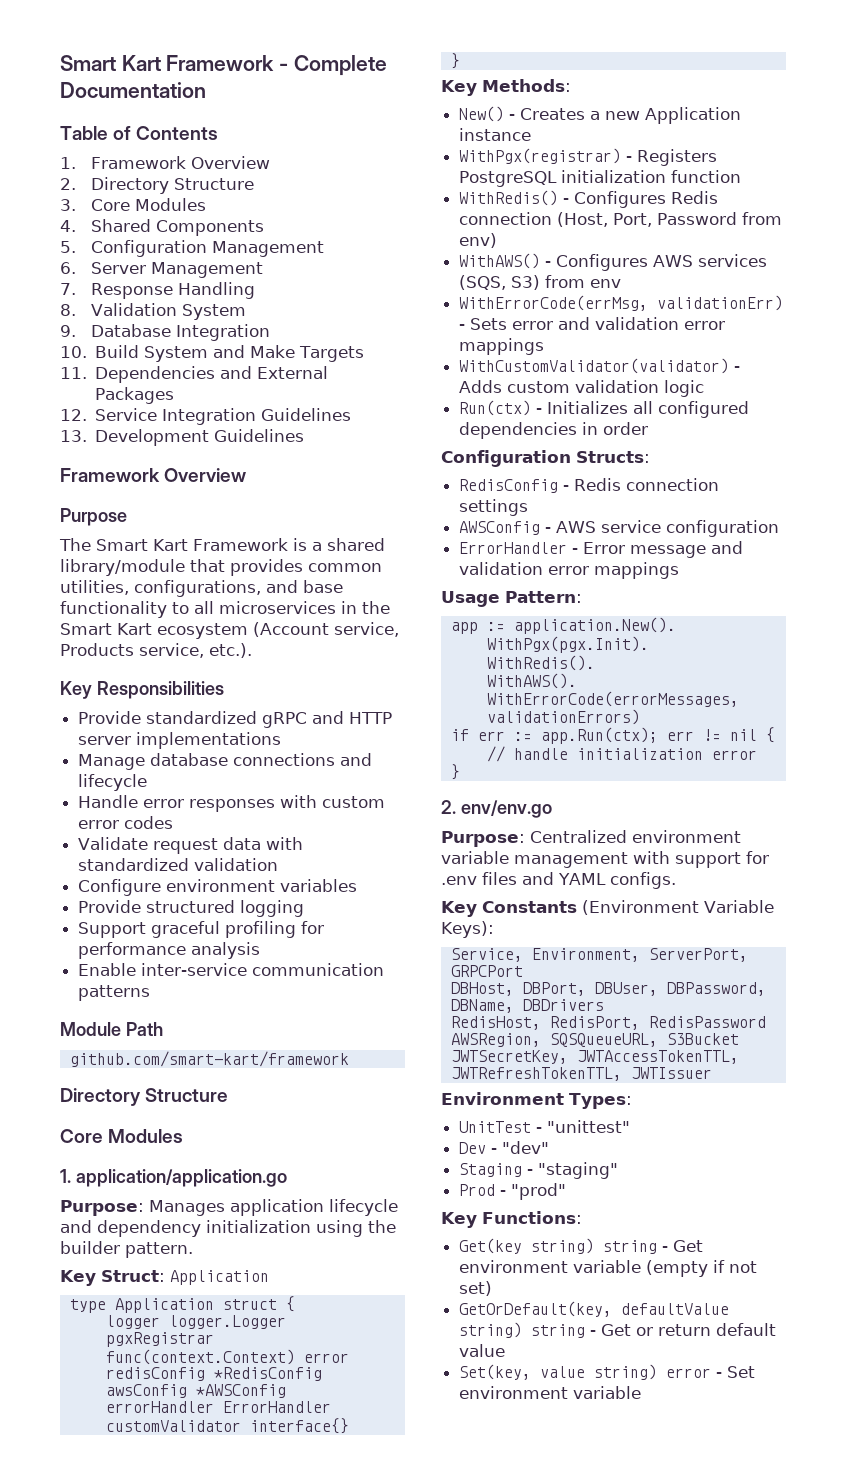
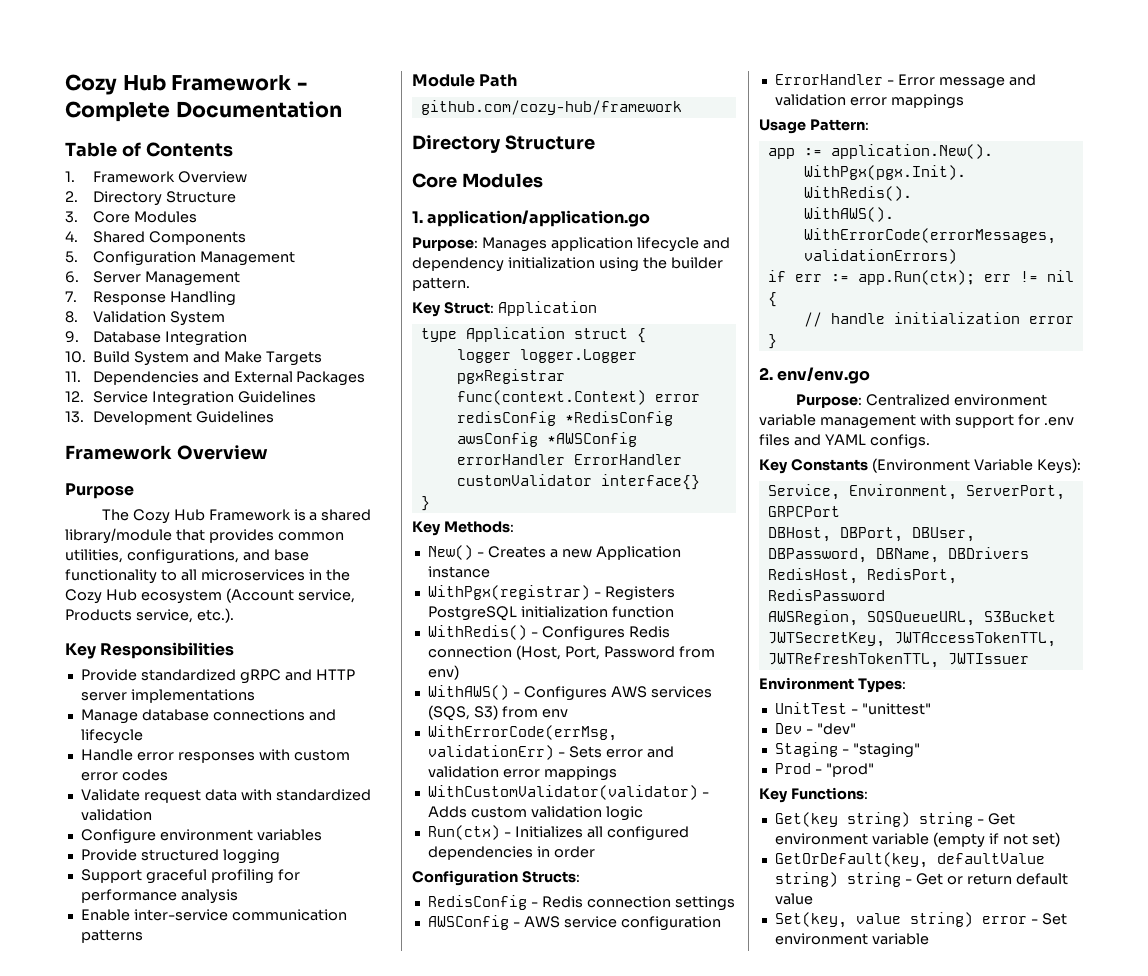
- Smart Kart Framework - Complete Documentation
+ Cozy Hub Framework - Complete Documentation
- The Smart Kart Framework is a shared library/module that provides common utilities, configurations, and base functionality to all microservices in the Smart Kart ecosystem (Account service, Products service, etc.).
+ The Cozy Hub Framework is a shared library/module that provides common utilities, configurations, and base functionality to all microservices in the Cozy Hub ecosystem (Account service, Products service, etc.).
- github.com/smart-kart/framework
+ github.com/cozy-hub/framework

